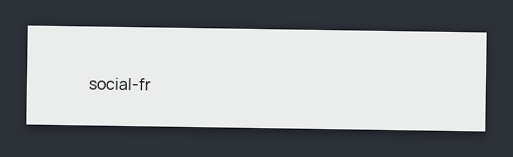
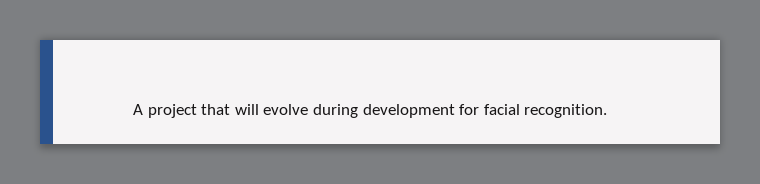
- social-fr
+ A project that will evolve during development for facial recognition.

